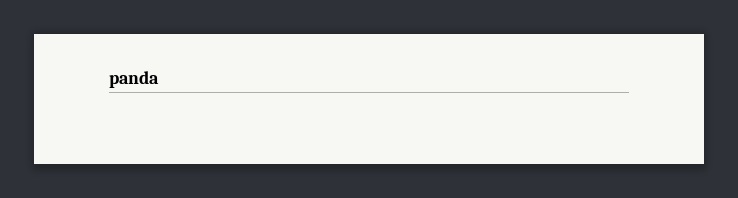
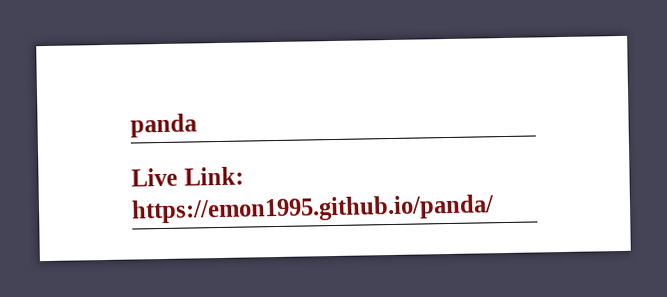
+ Live Link: https://emon1995.github.io/panda/

